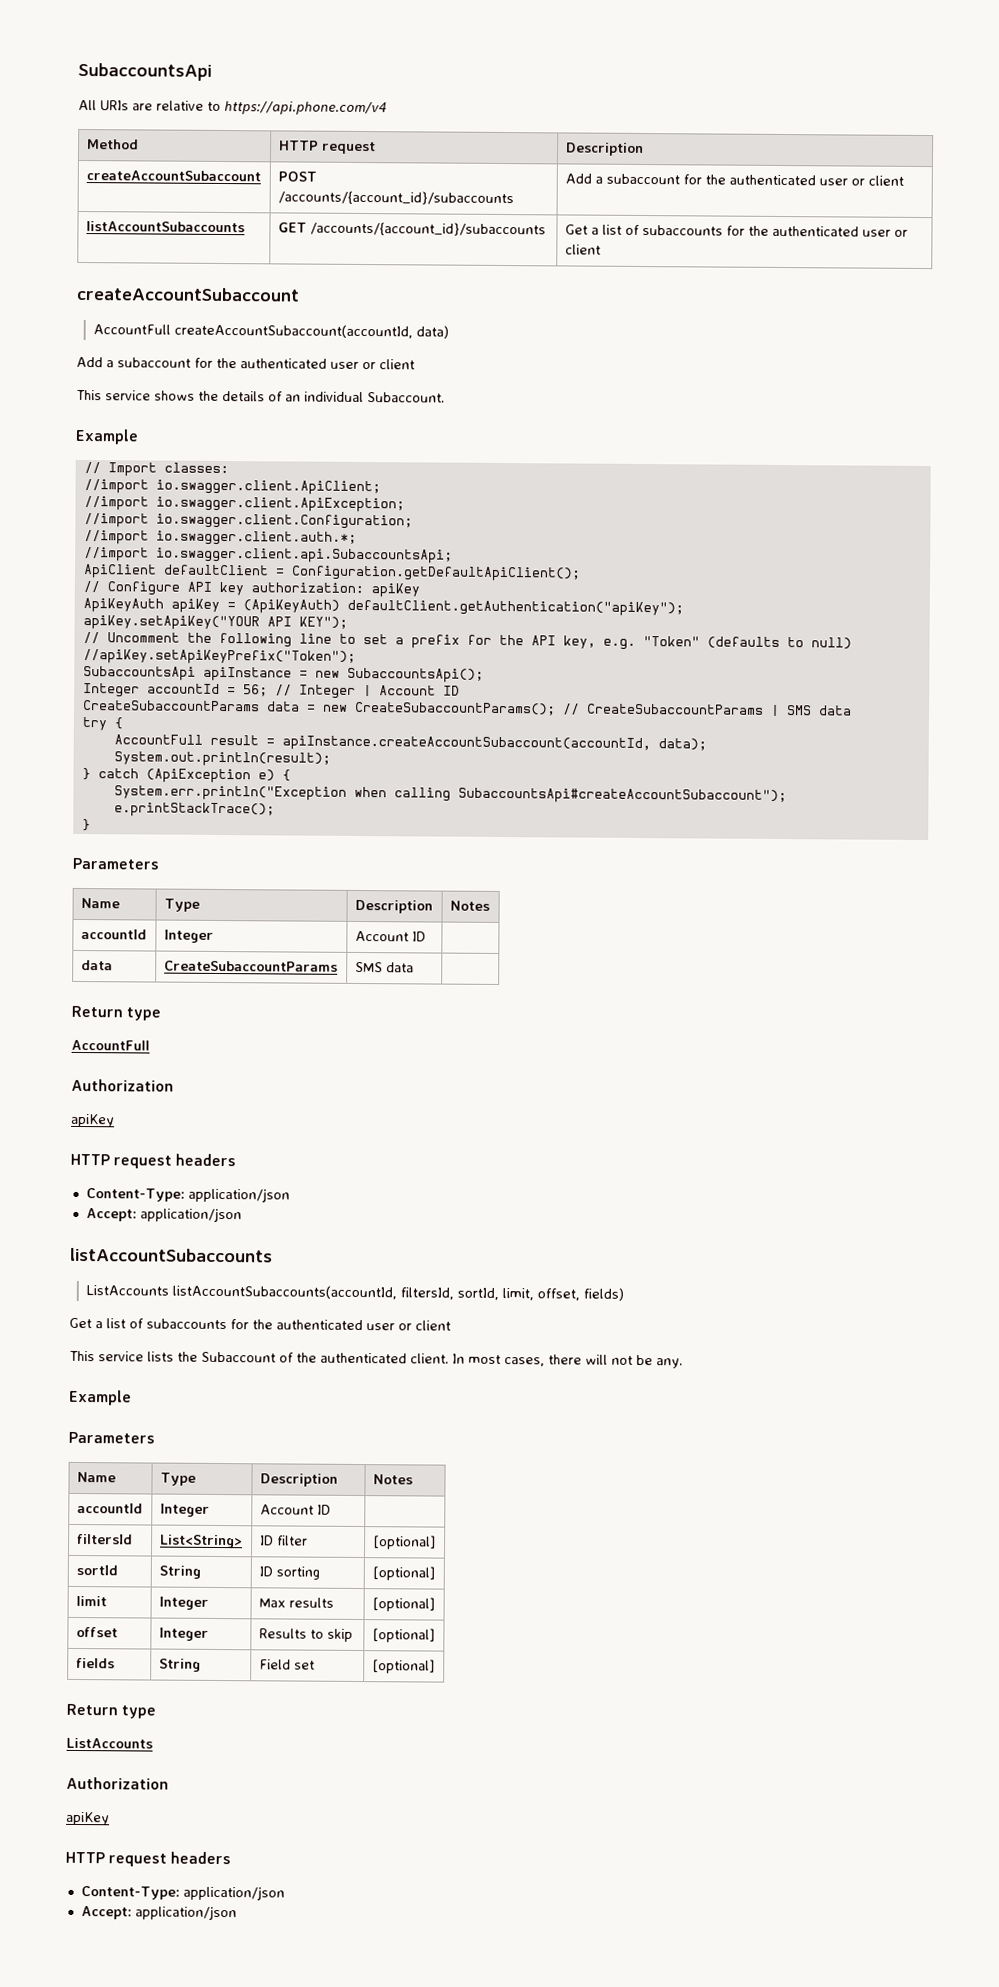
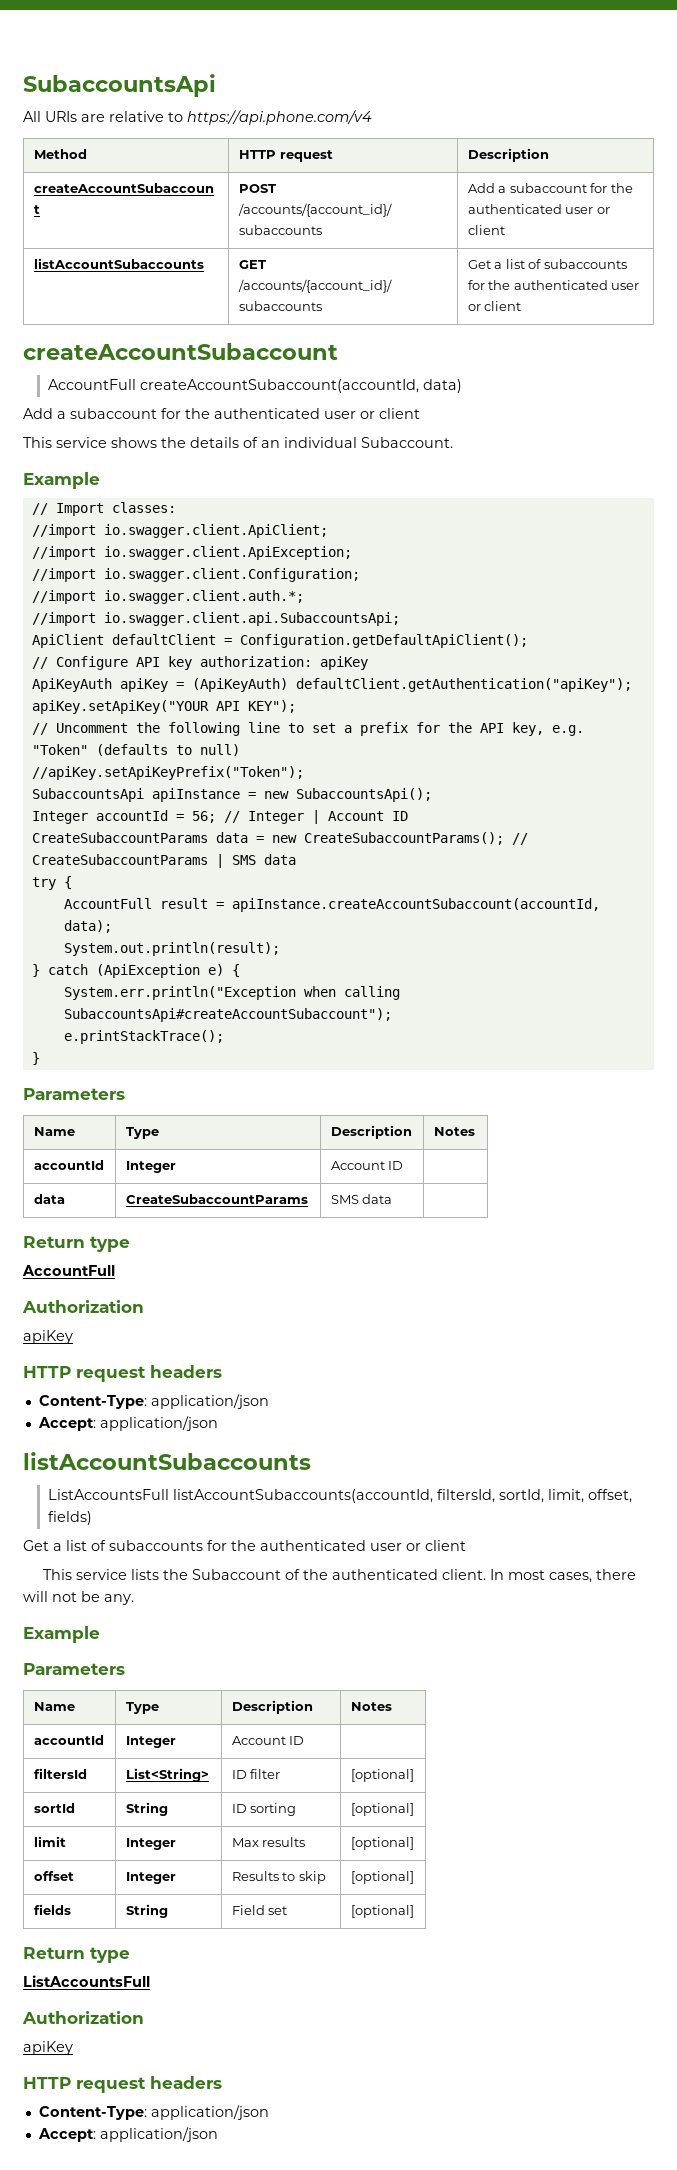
- ListAccounts listAccountSubaccounts(accountId, filtersId, sortId, limit, offset, fields)
+ ListAccountsFull listAccountSubaccounts(accountId, filtersId, sortId, limit, offset, fields)
  fields | String | Field set | [optional]
  Return type
- ListAccounts
+ ListAccountsFull

